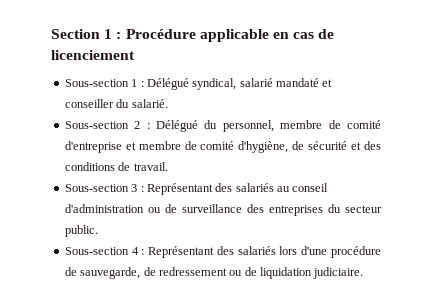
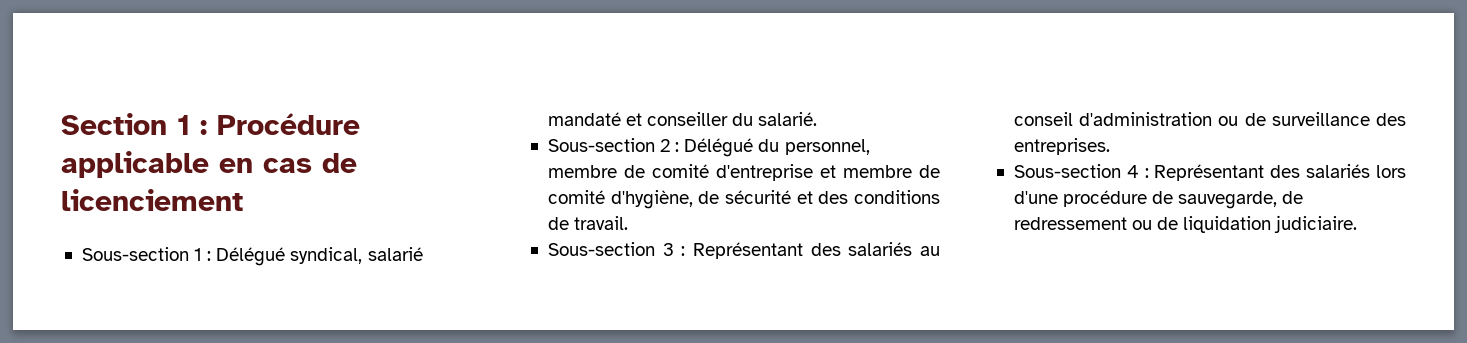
- Sous-section 3 : Représentant des salariés au conseil d'administration ou de surveillance des entreprises du secteur public.
+ Sous-section 3 : Représentant des salariés au conseil d'administration ou de surveillance des entreprises.

